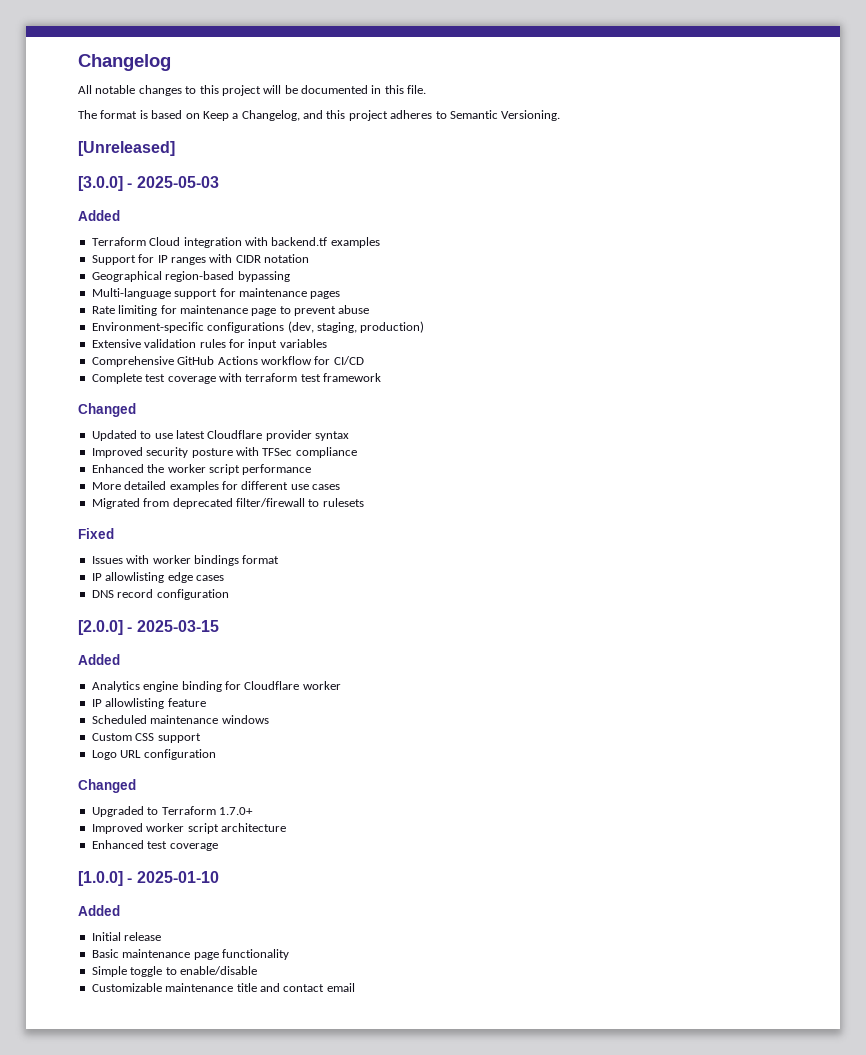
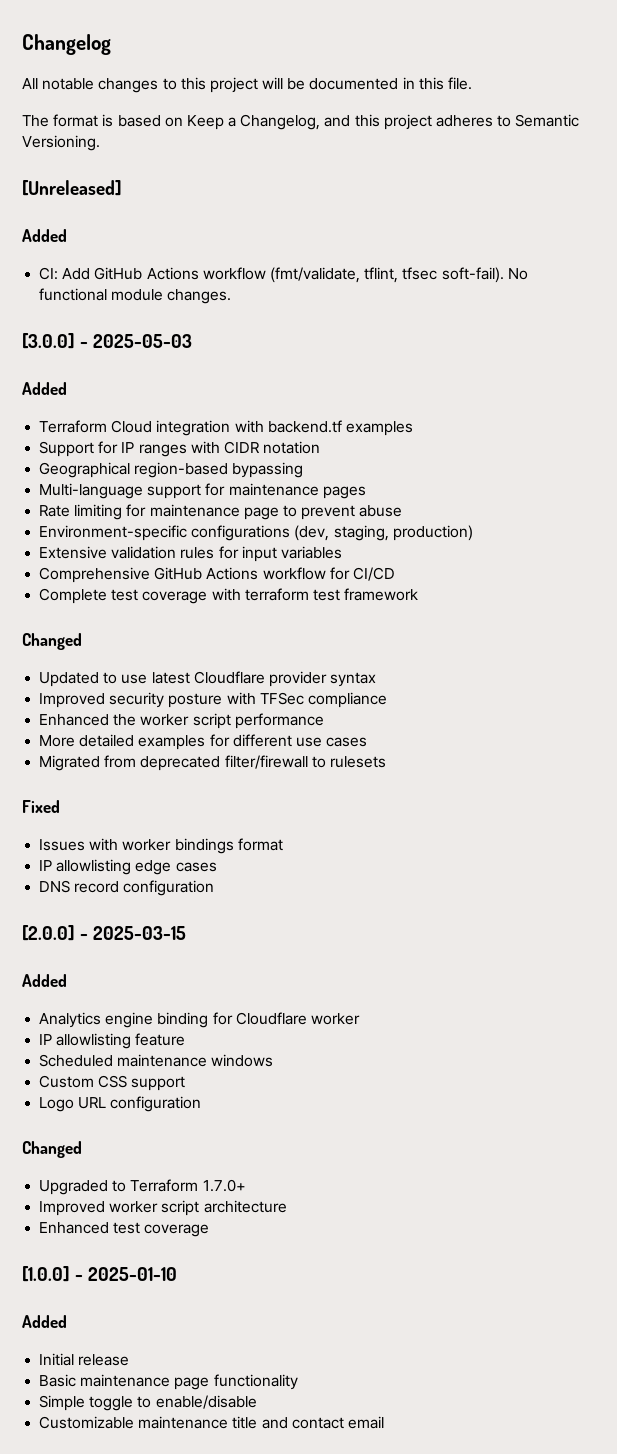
  [Unreleased]
+ Added
+ CI: Add GitHub Actions workflow (fmt/validate, tflint, tfsec soft-fail). No functional module changes.

